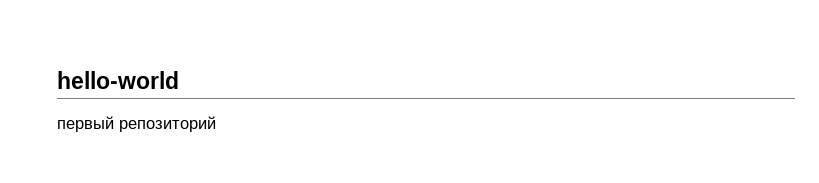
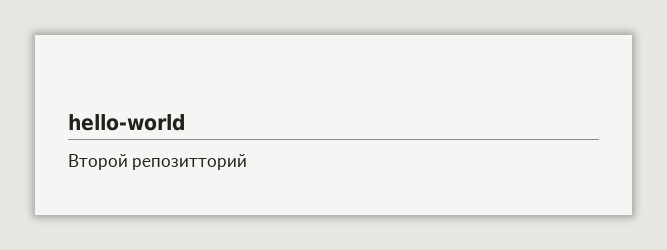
- первый репозиторий
+ Второй репозитторий

